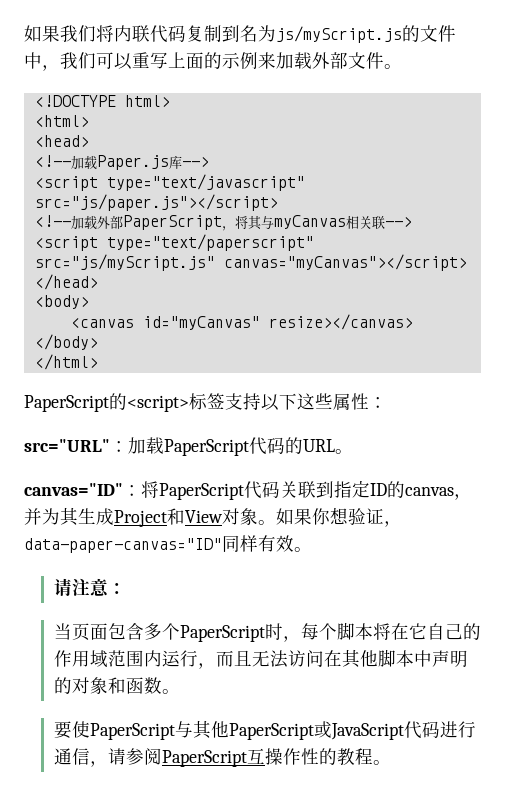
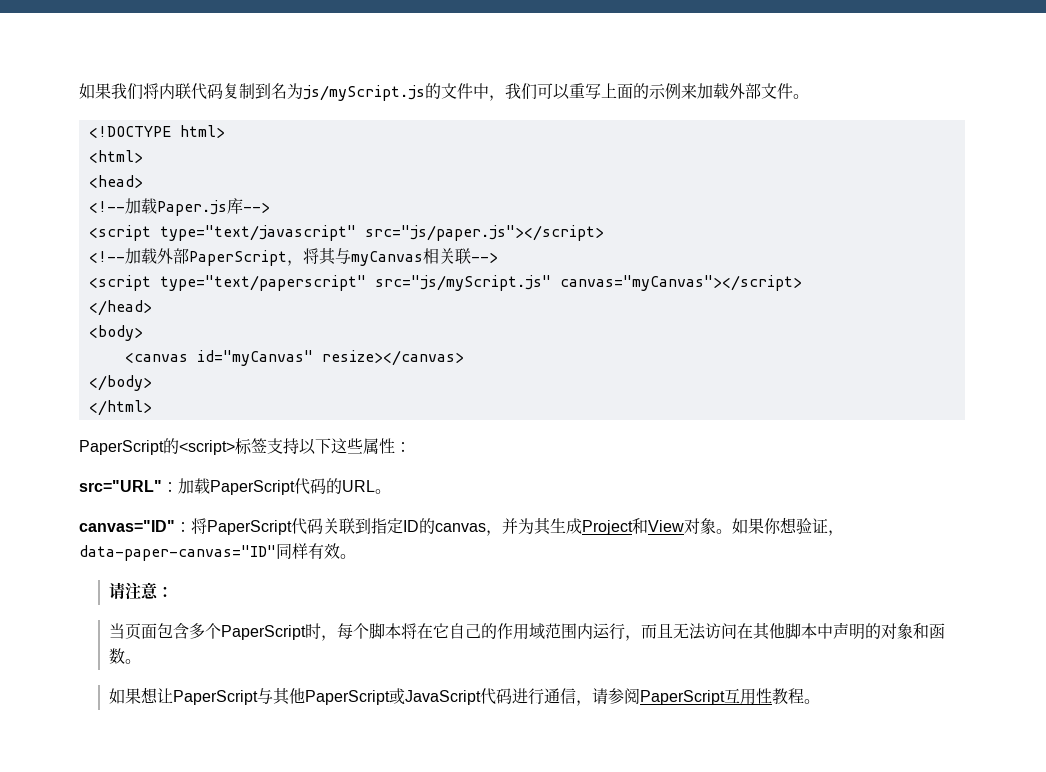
- 要使PaperScript与其他PaperScript或JavaScript代码进行通信，请参阅PaperScript互操作性的教程。
+ 如果想让PaperScript与其他PaperScript或JavaScript代码进行通信，请参阅PaperScript互用性教程。

